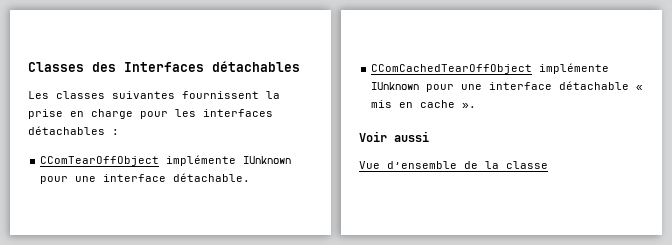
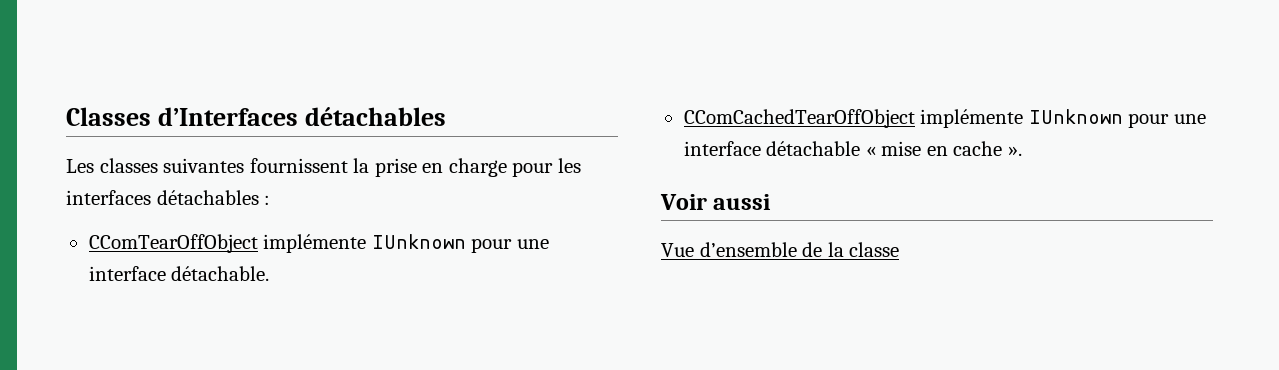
- Classes des Interfaces détachables
+ Classes d’Interfaces détachables
- CComCachedTearOffObject implémente IUnknown pour une interface détachable « mis en cache ».
+ CComCachedTearOffObject implémente IUnknown pour une interface détachable « mise en cache ».

